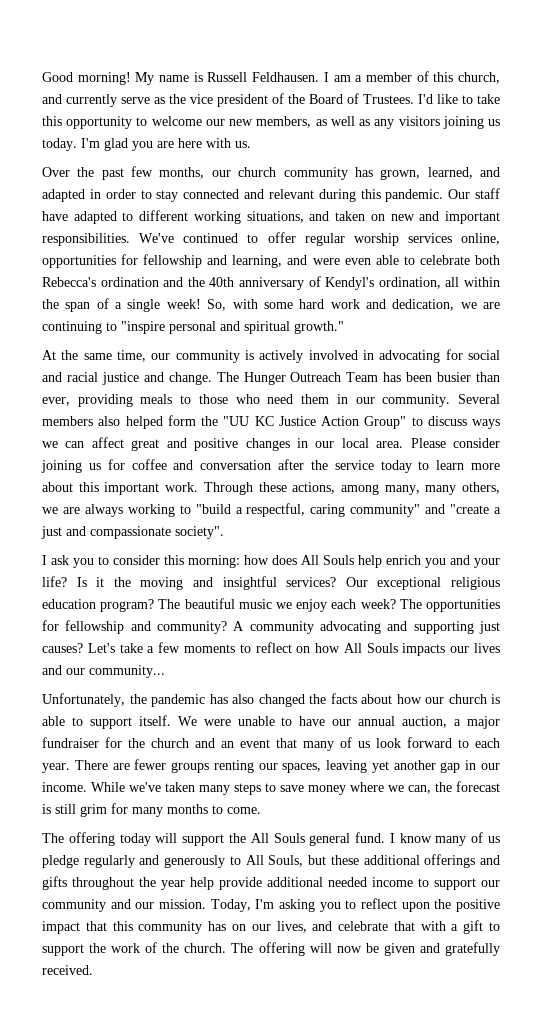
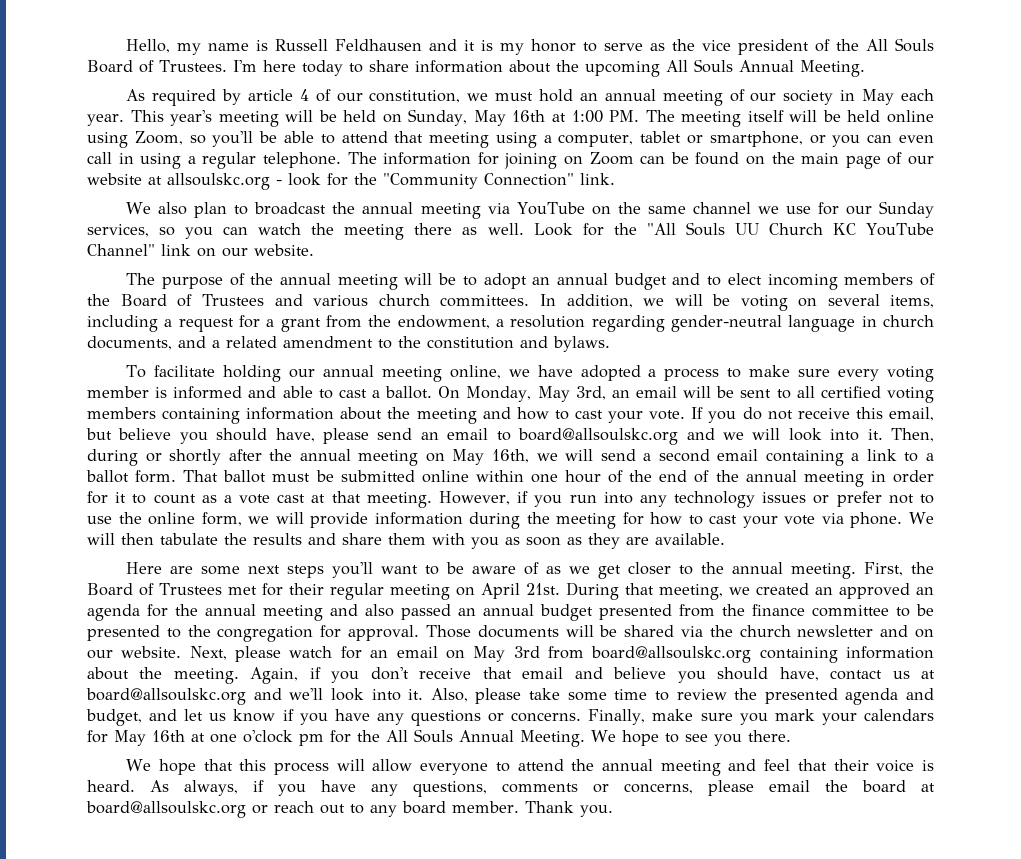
- Good morning! My name is Russell Feldhausen. I am a member of this church, and currently serve as the vice president of the Board of Trustees.
+ Hello, my name is Russell Feldhausen and it is my honor to serve as the vice president of the All Souls Board of Trustees.
- I'd like to take this opportunity to welcome our new members, as well as any visitors joining us today. I'm glad you are here with us.
- Over the past few months, our church community has grown, learned, and adapted in order to stay connected and relevant during this pandemic. Our staff have adapted to different working situations, and taken on new and important responsibilities. We've continued to offer regular worship services online, opportunities for fellowship and learning, and were even able to celebrate both Rebecca's ordination and the 40th anniversary of Kendyl's ordination, all within the span of a single week! So, with some hard work and dedication, we are continuing to "inspire personal and spiritual growth."
- At the same time, our community is actively involved in advocating for social and racial justice and change. The Hunger Outreach Team has been busier than ever, providing meals to those who need them in our community. Several members also helped form the "UU KC Justice Action Group" to discuss ways we can affect great and positive changes in our local area. Please consider joining us for coffee and conversation after the service today to learn more about this important work. Through these actions, among many, many others, we are always working to "build a respectful, caring community" and "create a just and compassionate society".
- I ask you to consider this morning: how does All Souls help enrich you and your life? Is it the moving and insightful services? Our exceptional religious education program? The beautiful music we enjoy each week? The opportunities for fellowship and community? A community advocating and supporting just causes? Let's take a few moments to reflect on how All Souls impacts our lives and our community...
- Unfortunately, the pandemic has also changed the facts about how our church is able to support itself. We were unable to have our annual auction, a major fundraiser for the church and an event that many of us look forward to each year. There are fewer groups renting our spaces, leaving yet another gap in our income. While we've taken many steps to save money where we can, the forecast is still grim for many months to come.
- The offering today will support the All Souls general fund. I know many of us pledge regularly and generously to All Souls, but these additional offerings and gifts throughout the year help provide additional needed income to support our community and our mission. Today, I'm asking you to reflect upon the positive impact that this community has on our lives, and celebrate that with a gift to support the work of the church. The offering will now be given and gratefully received.
+ I'm here today to share information about the upcoming All Souls Annual Meeting.
+ As required by article 4 of our constitution, we must hold an annual meeting of our society in May each year. This year's meeting will be held on Sunday, May 16th at 1:00 PM. The meeting itself will be held online using Zoom, so you'll be able to attend that meeting using a computer, tablet or smartphone, or you can even call in using a regular telephone. The information for joining on Zoom can be found on the main page of our website at allsoulskc.org - look for the "Community Connection" link.
+ We also plan to broadcast the annual meeting via YouTube on the same channel we use for our Sunday services, so you can watch the meeting there as well. Look for the "All Souls UU Church KC YouTube Channel" link on our website.
+ The purpose of the annual meeting will be to adopt an annual budget and to elect incoming members of the Board of Trustees and various church committees. In addition, we will be voting on several items, including a request for a grant from the endowment, a resolution regarding gender-neutral language in church documents, and a related amendment to the constitution and bylaws.
+ To facilitate holding our annual meeting online, we have adopted a process to make sure every voting member is informed and able to cast a ballot. On Monday, May 3rd, an email will be sent to all certified voting members containing information about the meeting and how to cast your vote. If you do not receive this email, but believe you should have, please send an email to board@allsoulskc.org and we will look into it. Then, during or shortly after the annual meeting on May 16th, we will send a second email containing a link to a ballot form. That ballot must be submitted online within one hour of the end of the annual meeting in order for it to count as a vote cast at that meeting. However, if you run into any technology issues or prefer not to use the online form, we will provide information during the meeting for how to cast your vote via phone. We will then tabulate the results and share them with you as soon as they are available.
+ Here are some next steps you'll want to be aware of as we get closer to the annual meeting. First, the Board of Trustees met for their regular meeting on April 21st. During that meeting, we created an approved an agenda for the annual meeting and also passed an annual budget presented from the finance committee to be presented to the congregation for approval. Those documents will be shared via the church newsletter and on our website. Next, please watch for an email on May 3rd from board@allsoulskc.org containing information about the meeting. Again, if you don't receive that email and believe you should have, contact us at board@allsoulskc.org and we'll look into it. Also, please take some time to review the presented agenda and budget, and let us know if you have any questions or concerns. Finally, make sure you mark your calendars for May 16th at one o'clock pm for the All Souls Annual Meeting. We hope to see you there.
+ We hope that this process will allow everyone to attend the annual meeting and feel that their voice is heard. As always, if you have any questions, comments or concerns, please email the board at board@allsoulskc.org or reach out to any board member. Thank you.

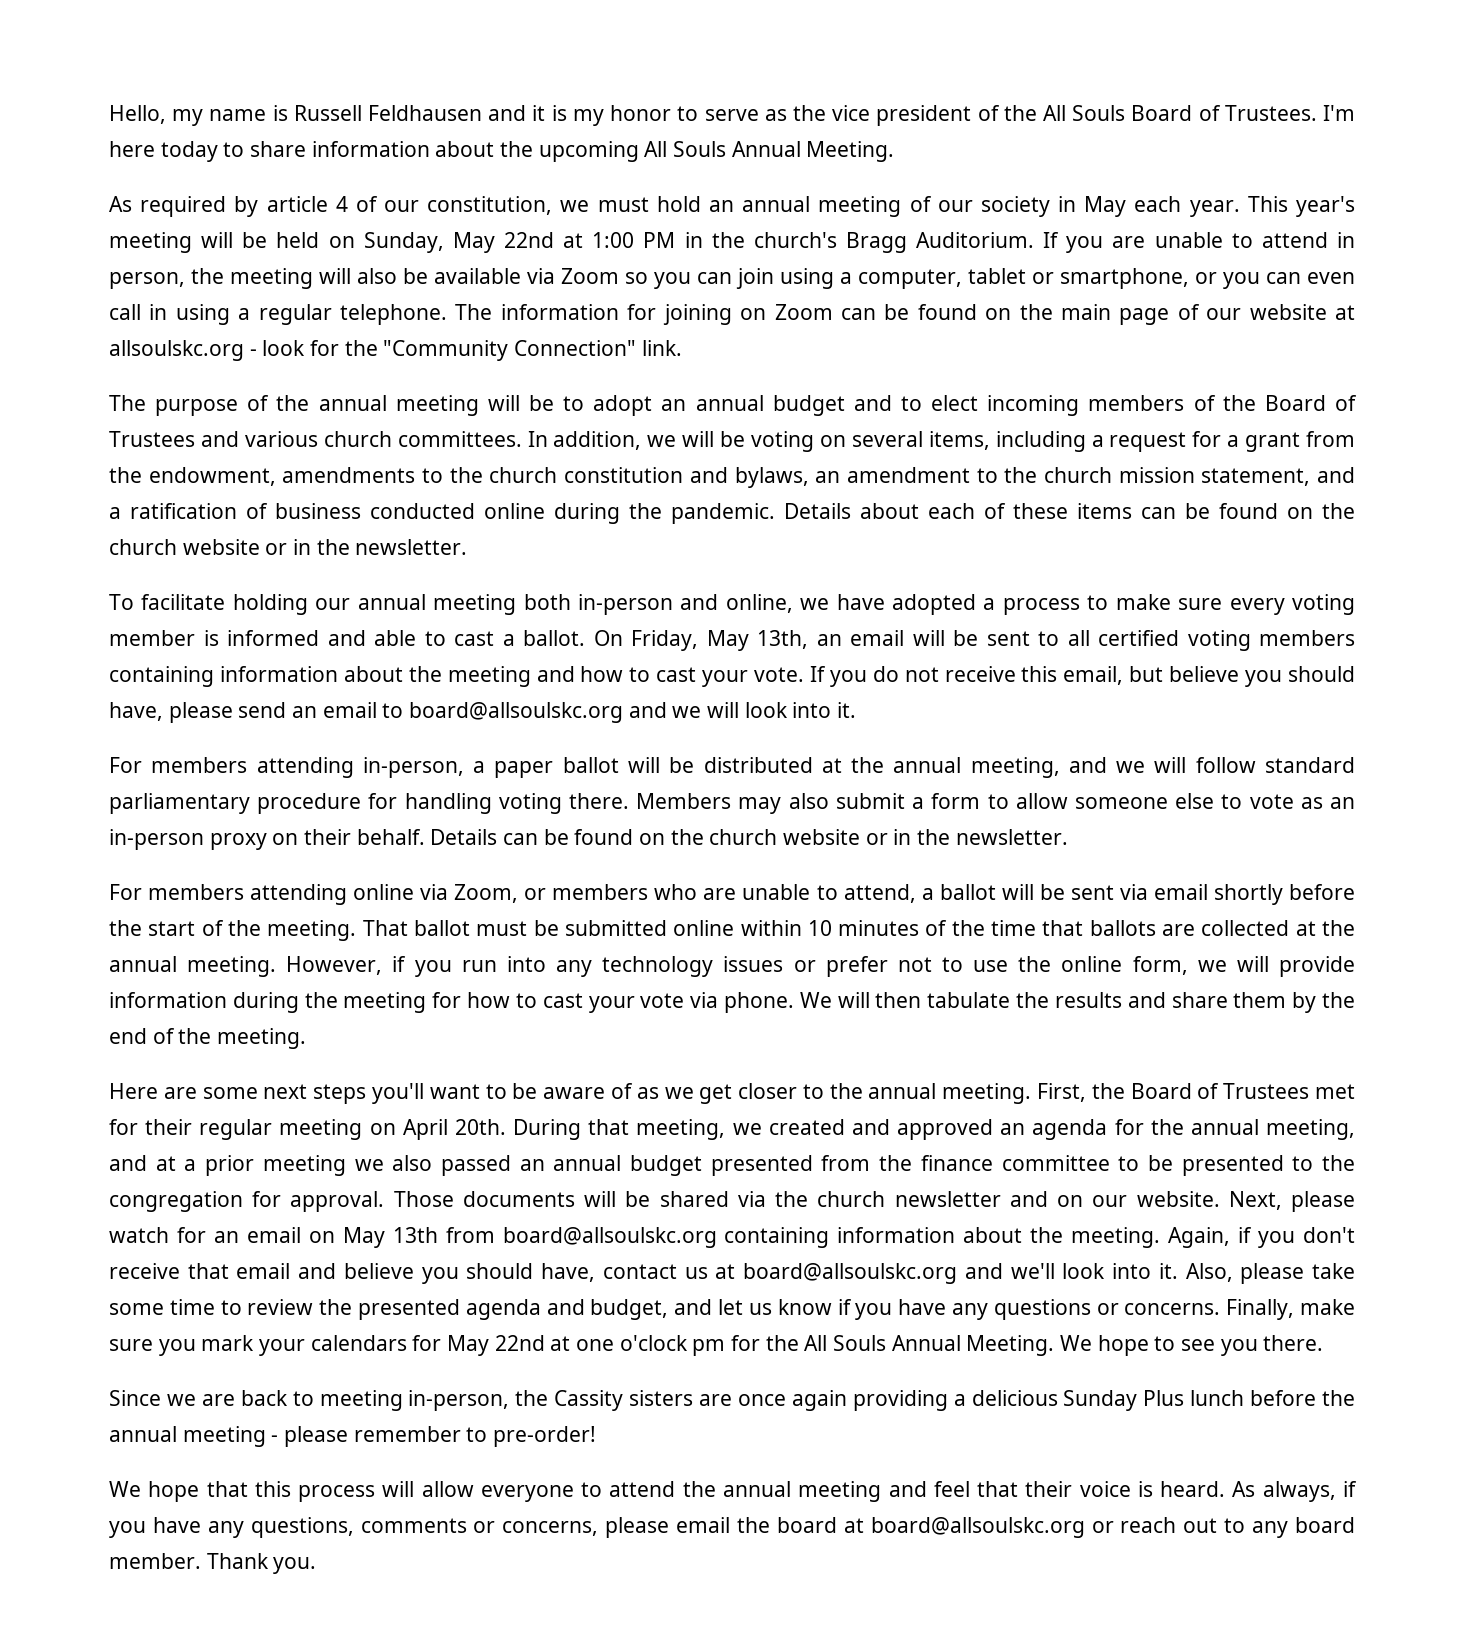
- This year's meeting will be held on Sunday, May 16th at 1:00 PM. The meeting itself will be held online using Zoom, so you'll be able to attend that meeting using a computer, tablet or smartphone, or you can even call in using a regular telephone.
+ This year's meeting will be held on Sunday, May 22nd at 1:00 PM in the church's Bragg Auditorium. If you are unable to attend in person, the meeting will also be available via Zoom so you can join using a computer, tablet or smartphone, or you can even call in using a regular telephone.
- We also plan to broadcast the annual meeting via YouTube on the same channel we use for our Sunday services, so you can watch the meeting there as well. Look for the "All Souls UU Church KC YouTube Channel" link on our website.
- In addition, we will be voting on several items, including a request for a grant from the endowment, a resolution regarding gender-neutral language in church documents, and a related amendment to the constitution and bylaws.
+ In addition, we will be voting on several items, including a request for a grant from the endowment, amendments to the church constitution and bylaws, an amendment to the church mission statement, and a ratification of business conducted online during the pandemic. Details about each of these items can be found on the church website or in the newsletter.
- To facilitate holding our annual meeting online, we have adopted a process to make sure every voting member is informed and able to cast a ballot.
+ To facilitate holding our annual meeting both in-person and online, we have adopted a process to make sure every voting member is informed and able to cast a ballot.
- On Monday, May 3rd, an email will be sent to all certified voting members containing information about the meeting and how to cast your vote.
+ On Friday, May 13th, an email will be sent to all certified voting members containing information about the meeting and how to cast your vote.
- If you do not receive this email, but believe you should have, please send an email to board@allsoulskc.org and we will look into it. Then, during or shortly after the annual meeting on May 16th, we will send a second email containing a link to a ballot form.
+ If you do not receive this email, but believe you should have, please send an email to board@allsoulskc.org and we will look into it.
+ For members attending in-person, a paper ballot will be distributed at the annual meeting, and we will follow standard parliamentary procedure for handling voting there. Members may also submit a form to allow someone else to vote as an in-person proxy on their behalf. Details can be found on the church website or in the newsletter.
+ For members attending online via Zoom, or members who are unable to attend, a ballot will be sent via email shortly before the start of the meeting.
- That ballot must be submitted online within one hour of the end of the annual meeting in order for it to count as a vote cast at that meeting.
+ That ballot must be submitted online within 10 minutes of the time that ballots are collected at the annual meeting.
- We will then tabulate the results and share them with you as soon as they are available.
+ We will then tabulate the results and share them by the end of the meeting.
- First, the Board of Trustees met for their regular meeting on April 21st.
+ First, the Board of Trustees met for their regular meeting on April 20th.
- During that meeting, we created an approved an agenda for the annual meeting and also passed an annual budget presented from the finance committee to be presented to the congregation for approval.
+ During that meeting, we created and approved an agenda for the annual meeting, and at a prior meeting we also passed an annual budget presented from the finance committee to be presented to the congregation for approval.
- Next, please watch for an email on May 3rd from board@allsoulskc.org containing information about the meeting.
+ Next, please watch for an email on May 13th from board@allsoulskc.org containing information about the meeting.
- Finally, make sure you mark your calendars for May 16th at one o'clock pm for the All Souls Annual Meeting.
+ Finally, make sure you mark your calendars for May 22nd at one o'clock pm for the All Souls Annual Meeting.
+ Since we are back to meeting in-person, the Cassity sisters are once again providing a delicious Sunday Plus lunch before the annual meeting - please remember to pre-order!

